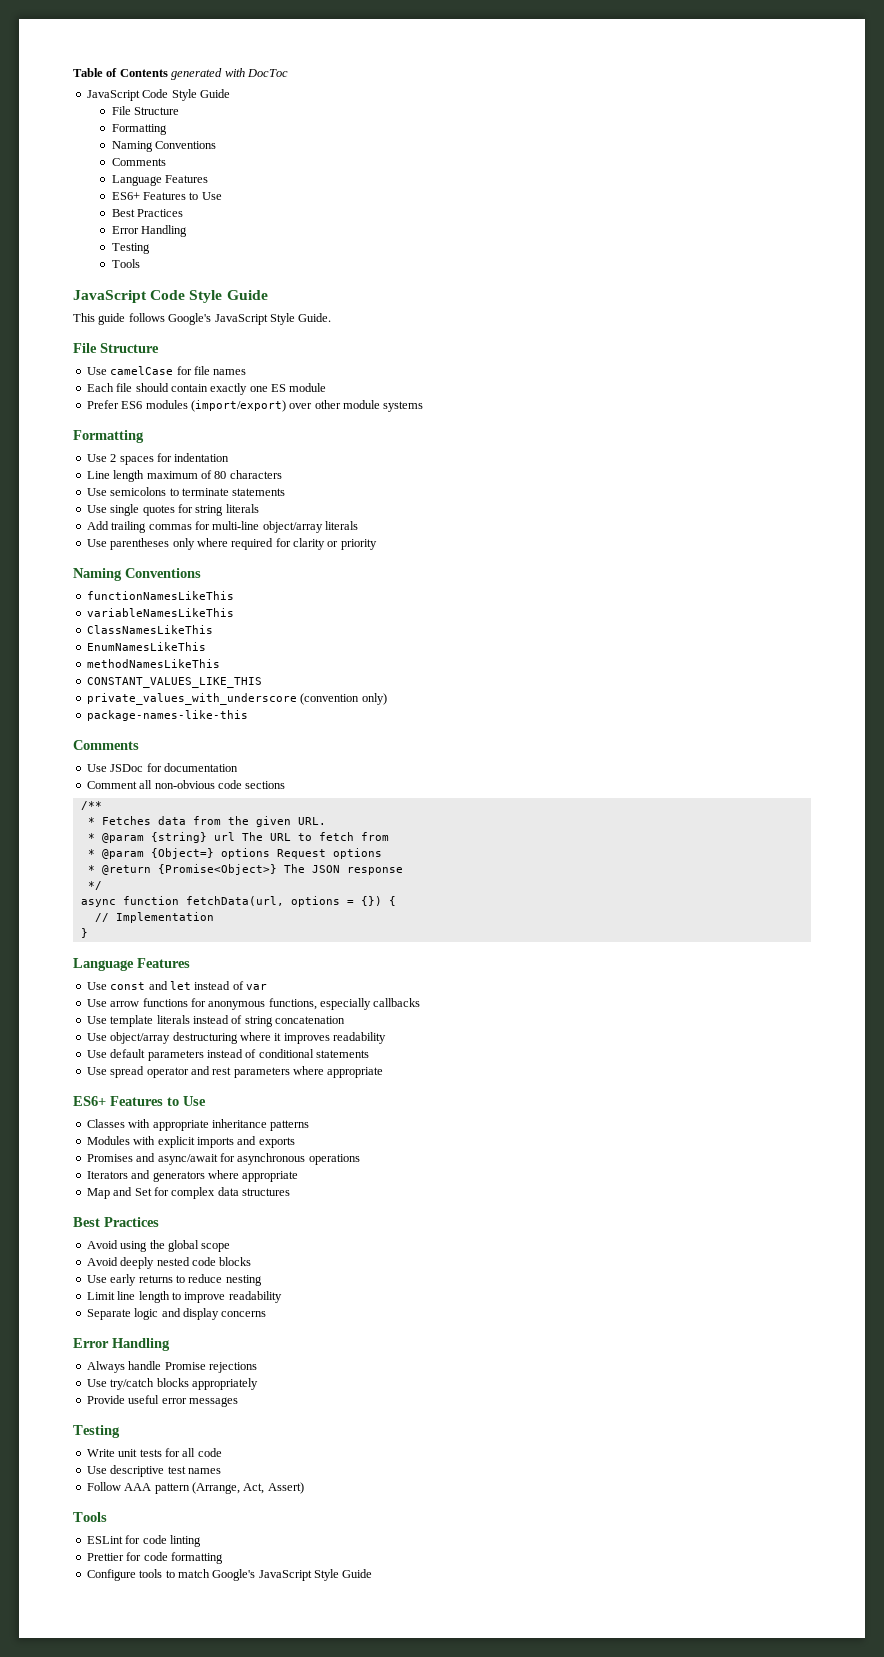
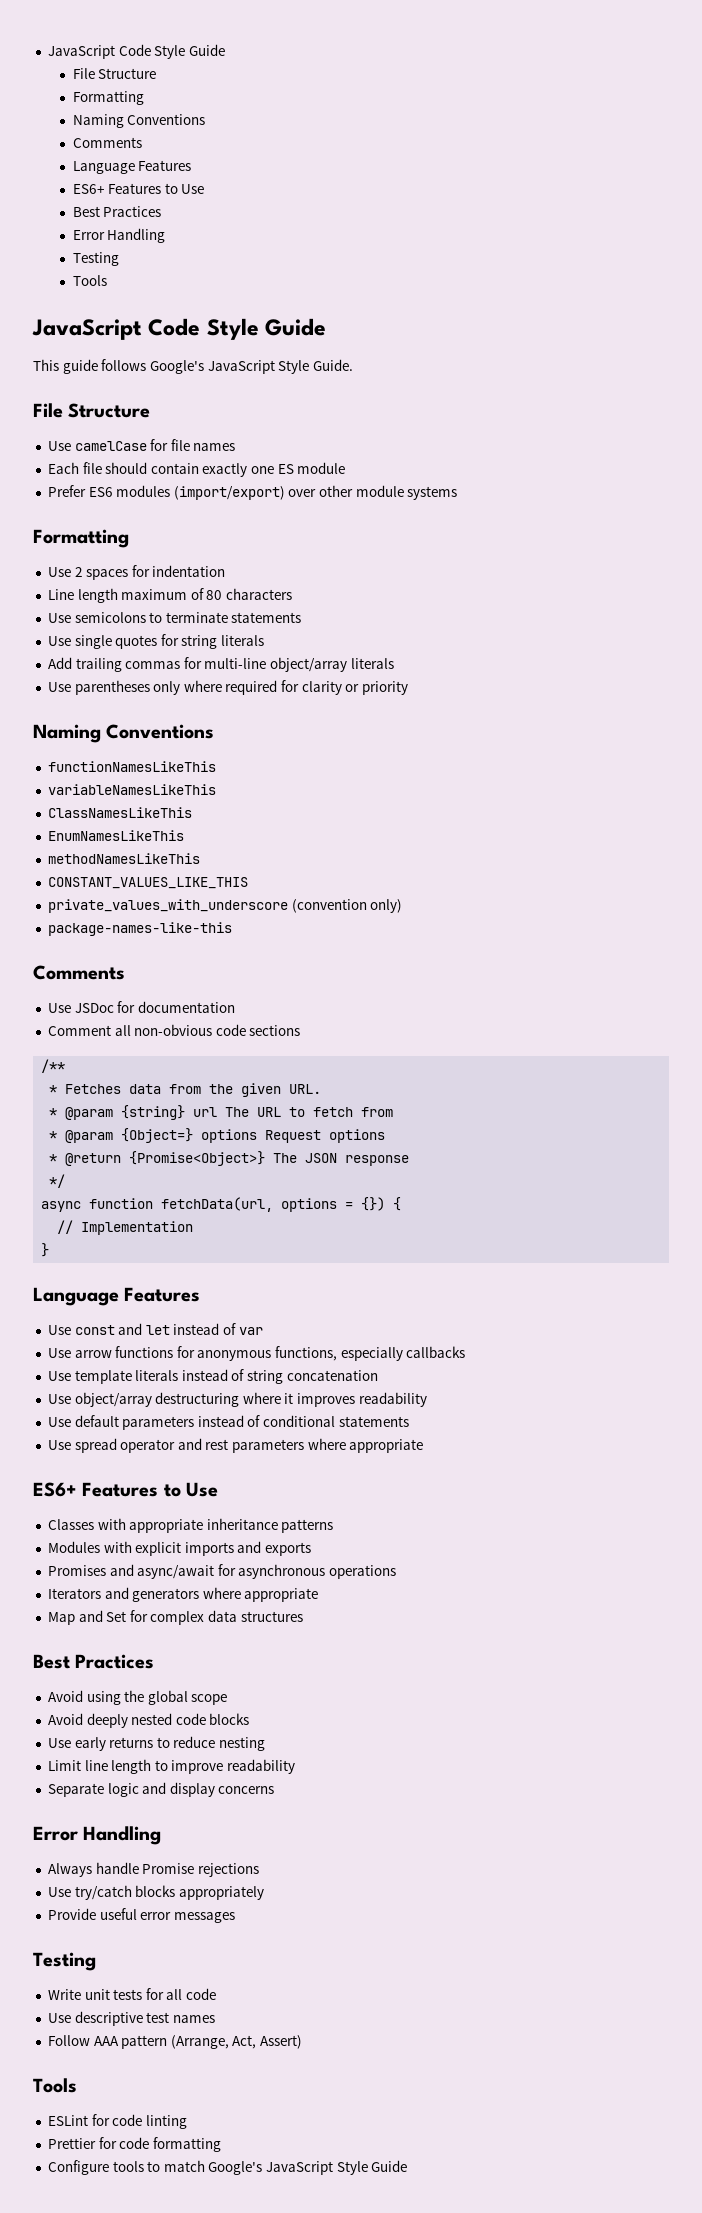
- Table of Contents generated with DocToc

